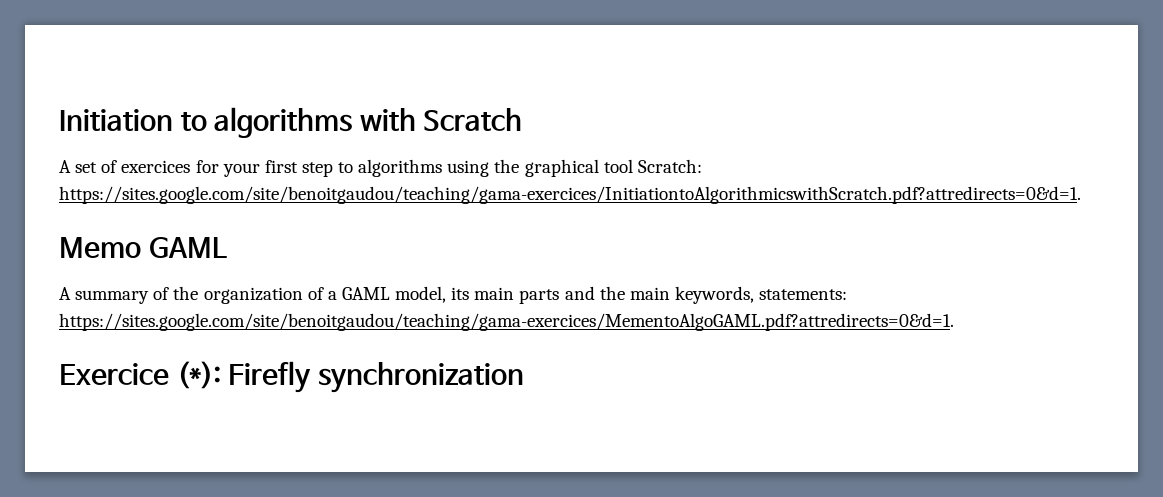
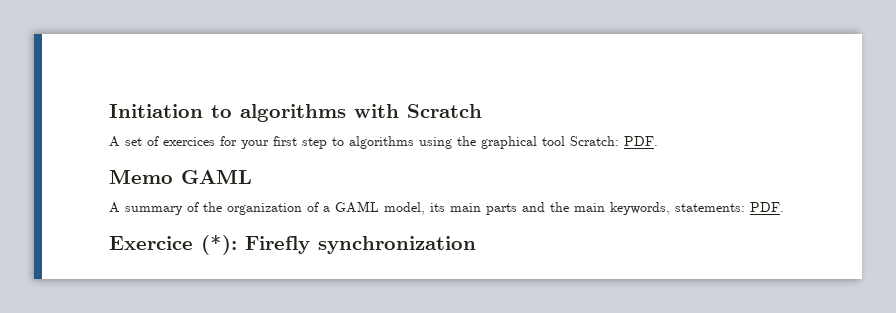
- A set of exercices for your first step to algorithms using the graphical tool Scratch: https://sites.google.com/site/benoitgaudou/teaching/gama-exercices/InitiationtoAlgorithmicswithScratch.pdf?attredirects=0&d=1.
+ A set of exercices for your first step to algorithms using the graphical tool Scratch: PDF.
- A summary of the organization of a GAML model, its main parts and the main keywords, statements: https://sites.google.com/site/benoitgaudou/teaching/gama-exercices/MementoAlgoGAML.pdf?attredirects=0&d=1.
+ A summary of the organization of a GAML model, its main parts and the main keywords, statements: PDF.

